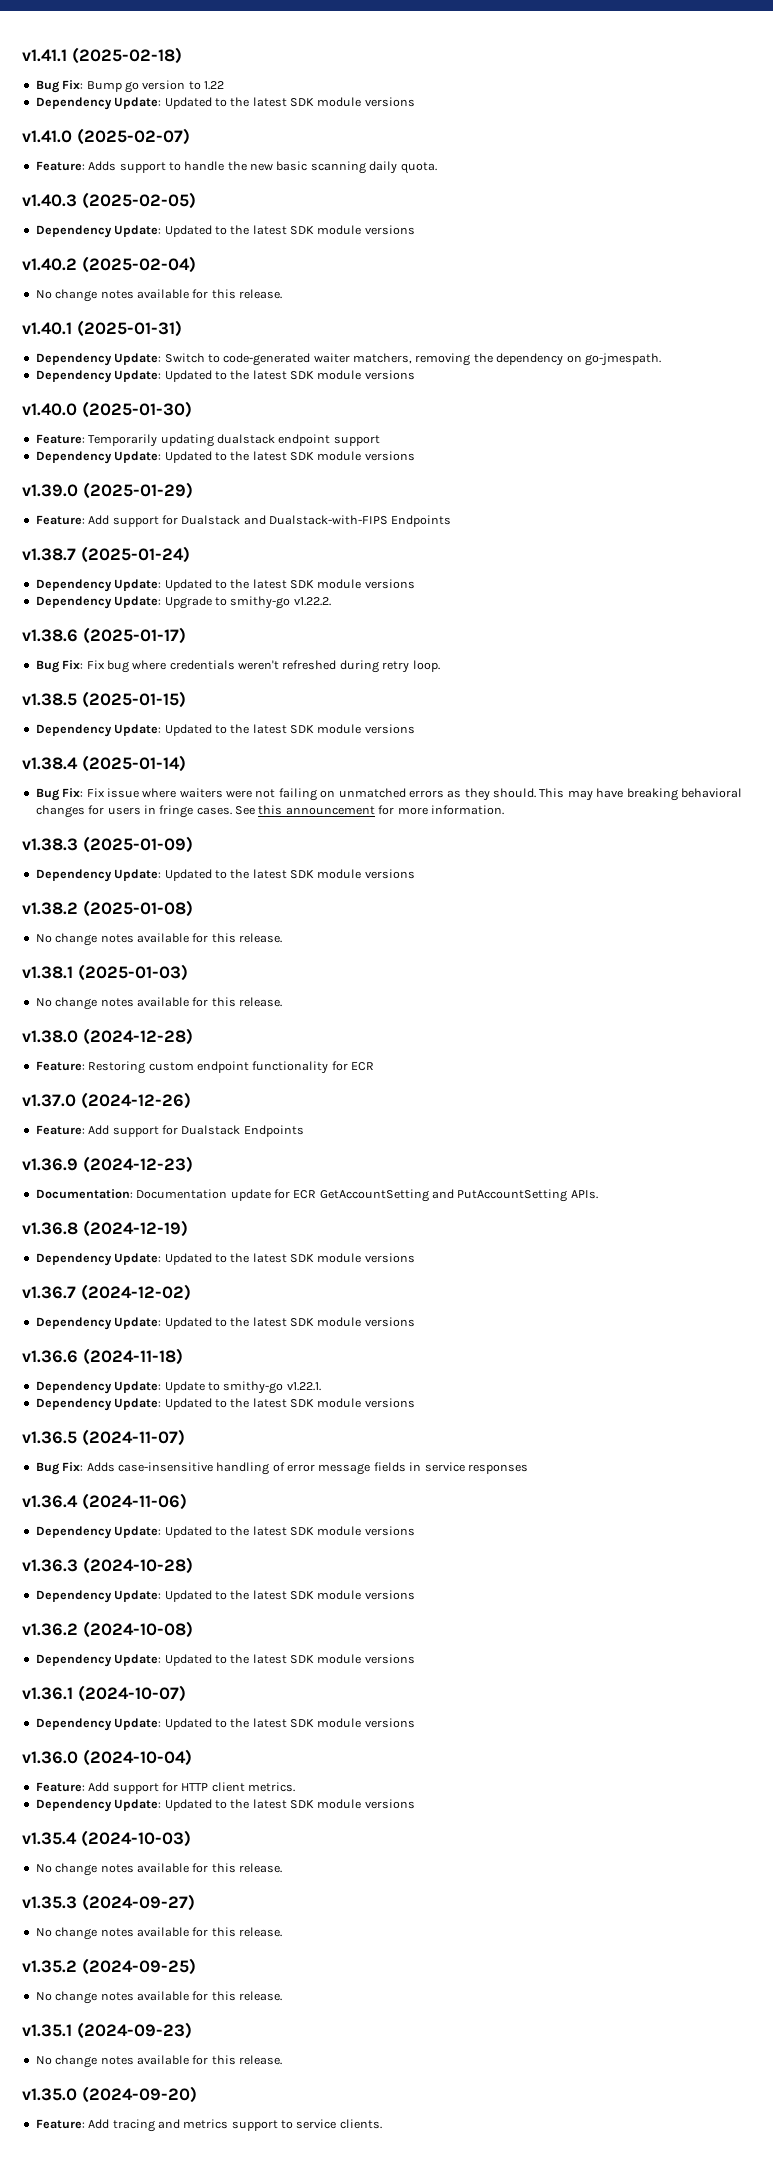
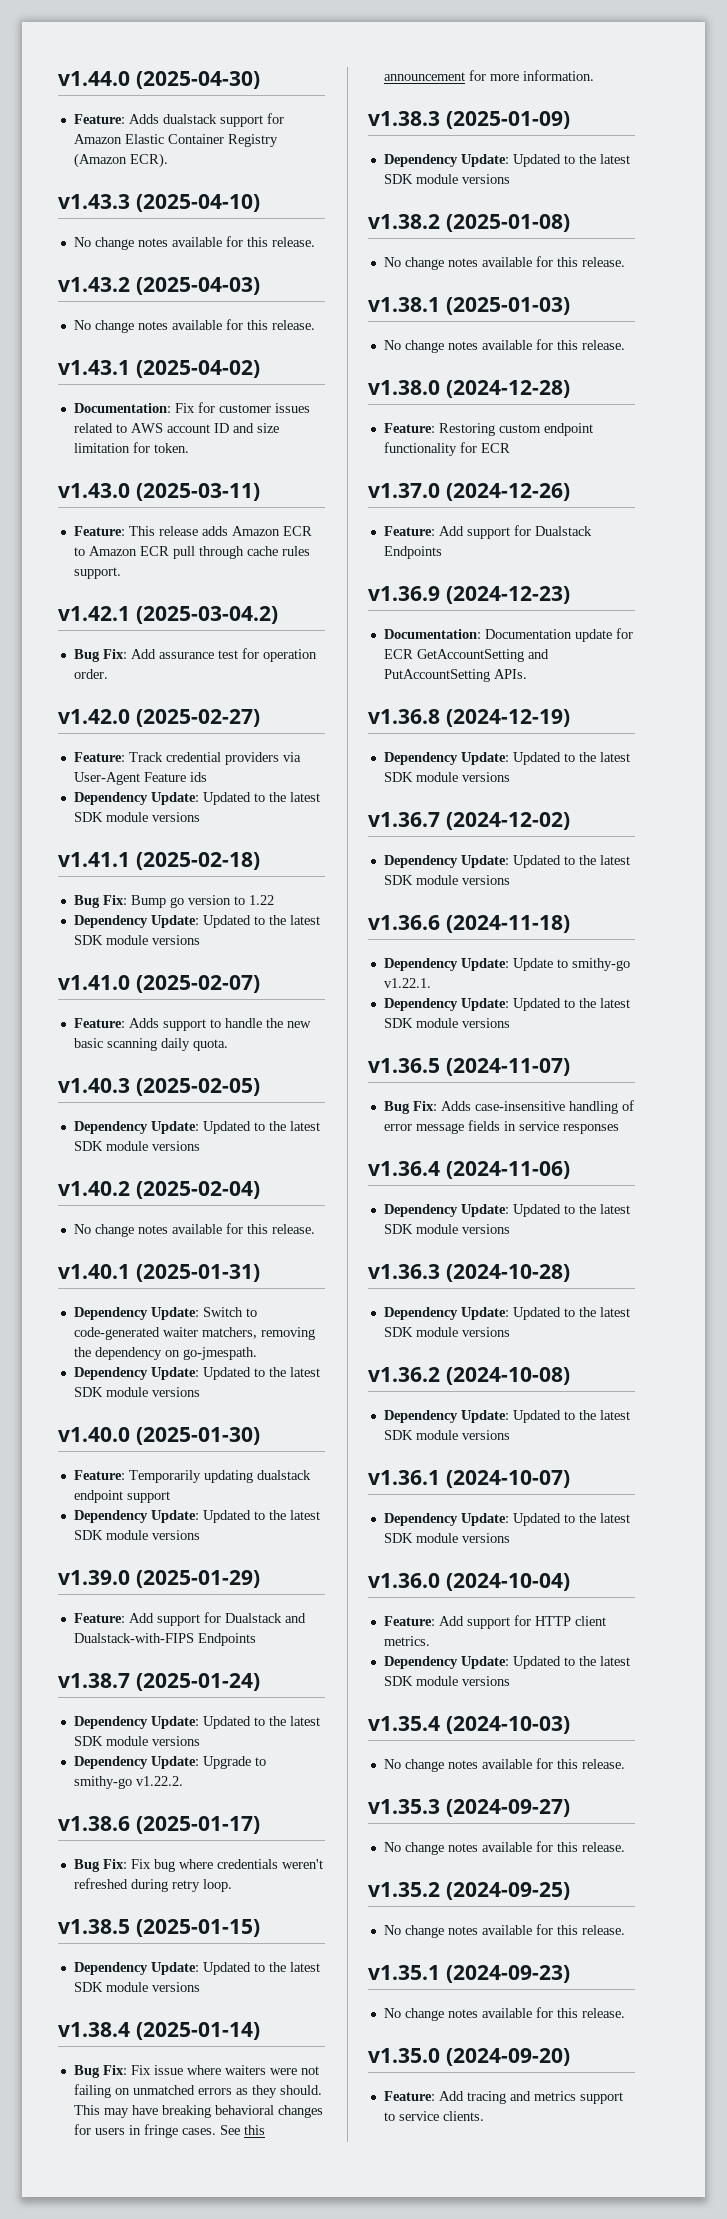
+ v1.44.0 (2025-04-30)
+ Feature: Adds dualstack support for Amazon Elastic Container Registry (Amazon ECR).
+ v1.43.3 (2025-04-10)
+ No change notes available for this release.
+ v1.43.2 (2025-04-03)
+ No change notes available for this release.
+ v1.43.1 (2025-04-02)
+ Documentation: Fix for customer issues related to AWS account ID and size limitation for token.
+ v1.43.0 (2025-03-11)
+ Feature: This release adds Amazon ECR to Amazon ECR pull through cache rules support.
+ v1.42.1 (2025-03-04.2)
+ Bug Fix: Add assurance test for operation order.
+ v1.42.0 (2025-02-27)
+ Feature: Track credential providers via User-Agent Feature ids
+ Dependency Update: Updated to the latest SDK module versions

